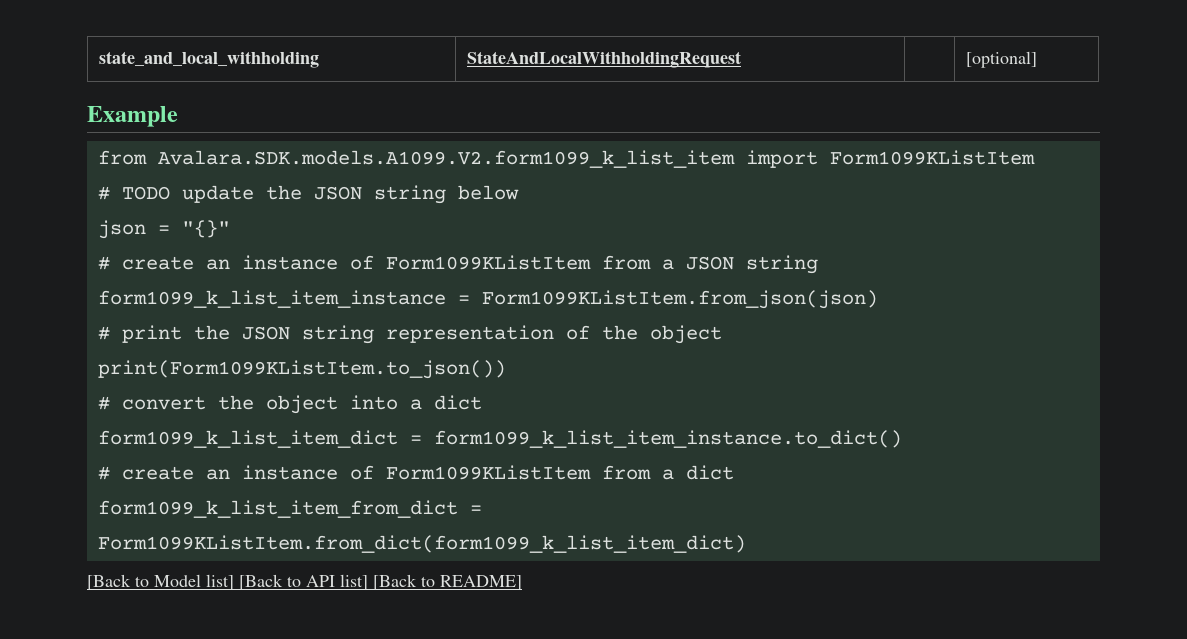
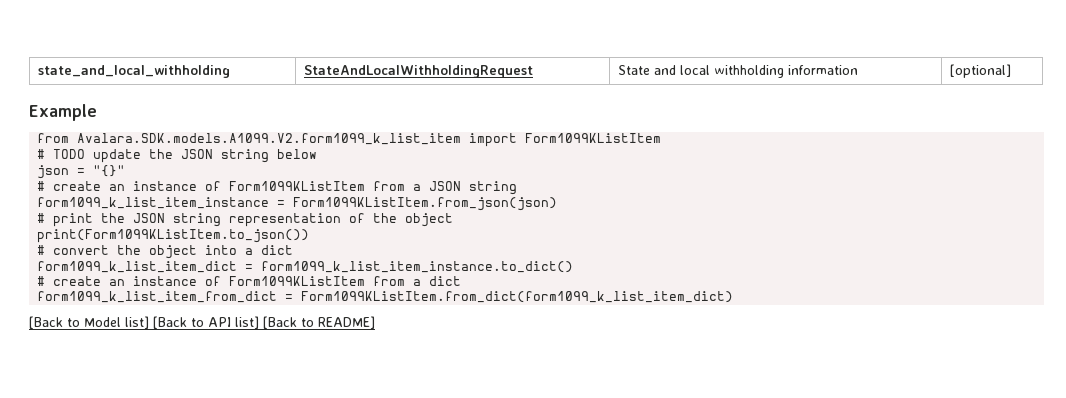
- state_and_local_withholding | StateAndLocalWithholdingRequest | | [optional]
+ state_and_local_withholding | StateAndLocalWithholdingRequest | State and local withholding information | [optional]

